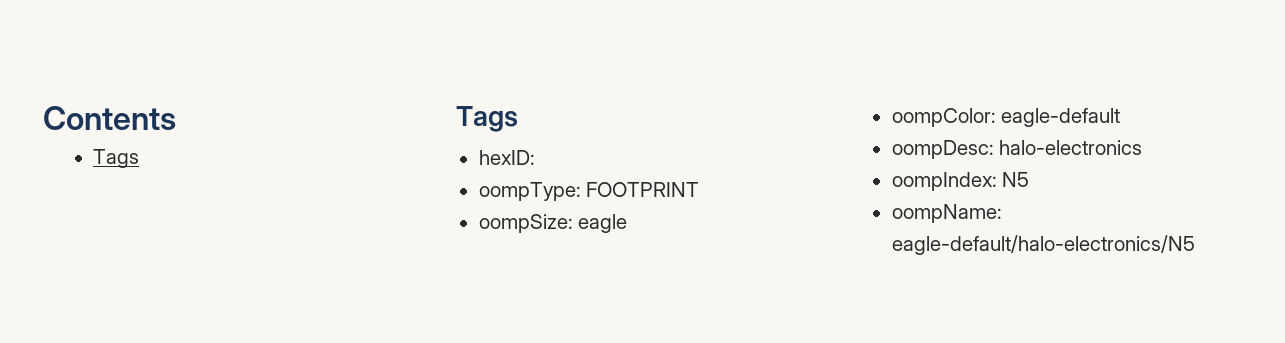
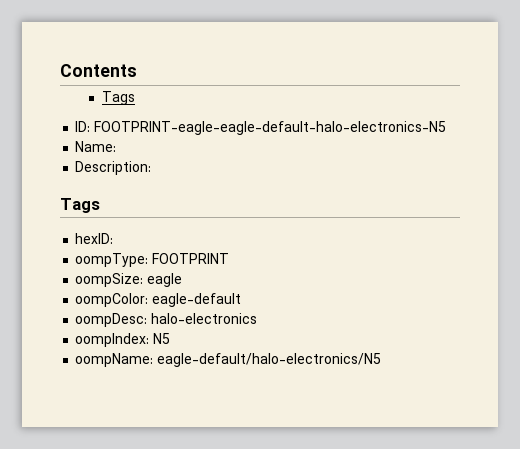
+ ID: FOOTPRINT-eagle-eagle-default-halo-electronics-N5
+ Name:
+ Description:

